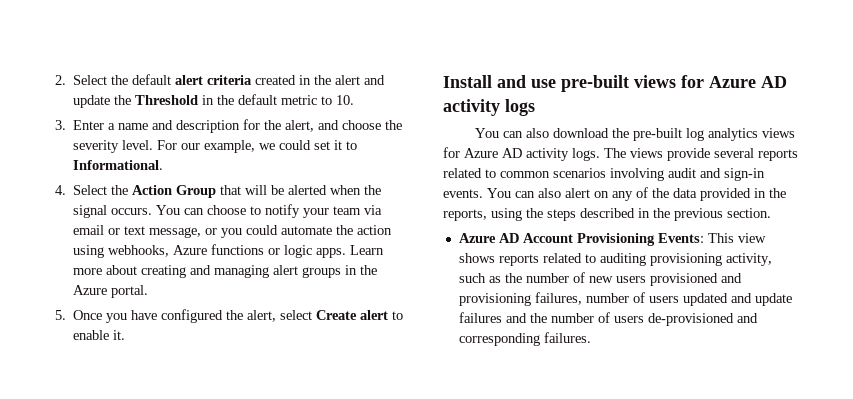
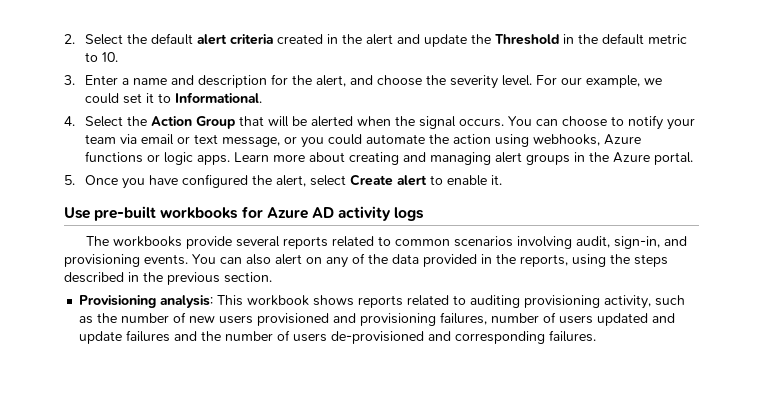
- Install and use pre-built views for Azure AD activity logs
+ Use pre-built workbooks for Azure AD activity logs
- You can also download the pre-built log analytics views for Azure AD activity logs. The views provide several reports related to common scenarios involving audit and sign-in events.
+ The workbooks provide several reports related to common scenarios involving audit, sign-in, and provisioning events.
- Azure AD Account Provisioning Events: This view shows reports related to auditing provisioning activity, such as the number of new users provisioned and provisioning failures, number of users updated and update failures and the number of users de-provisioned and corresponding failures.
+ Provisioning analysis: This workbook shows reports related to auditing provisioning activity, such as the number of new users provisioned and provisioning failures, number of users updated and update failures and the number of users de-provisioned and corresponding failures.

